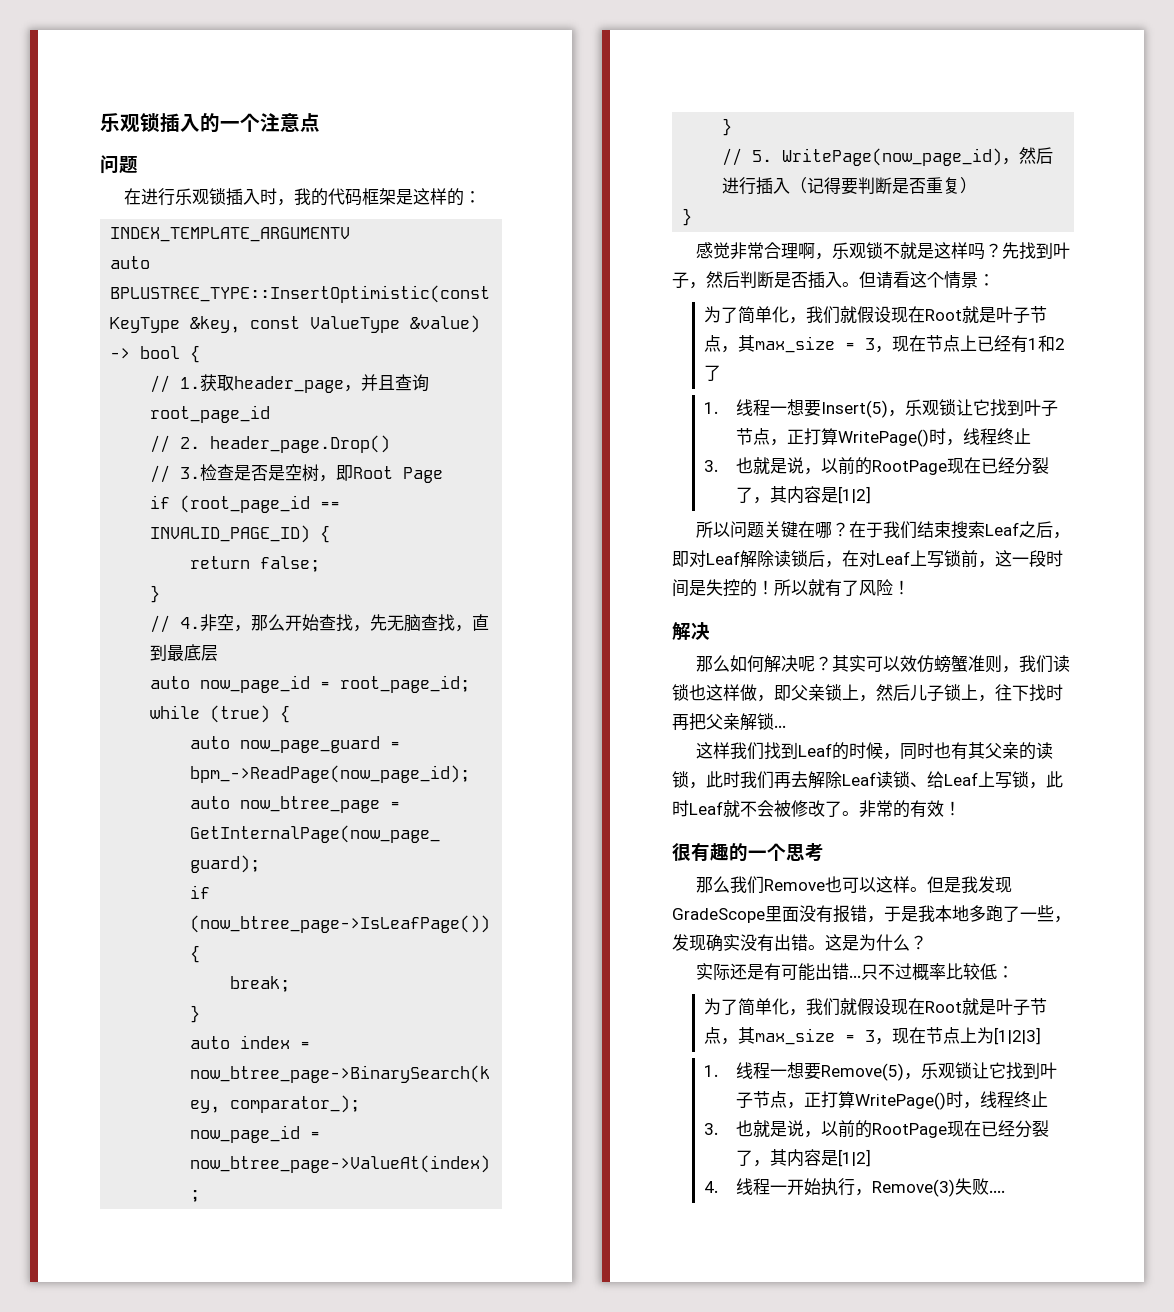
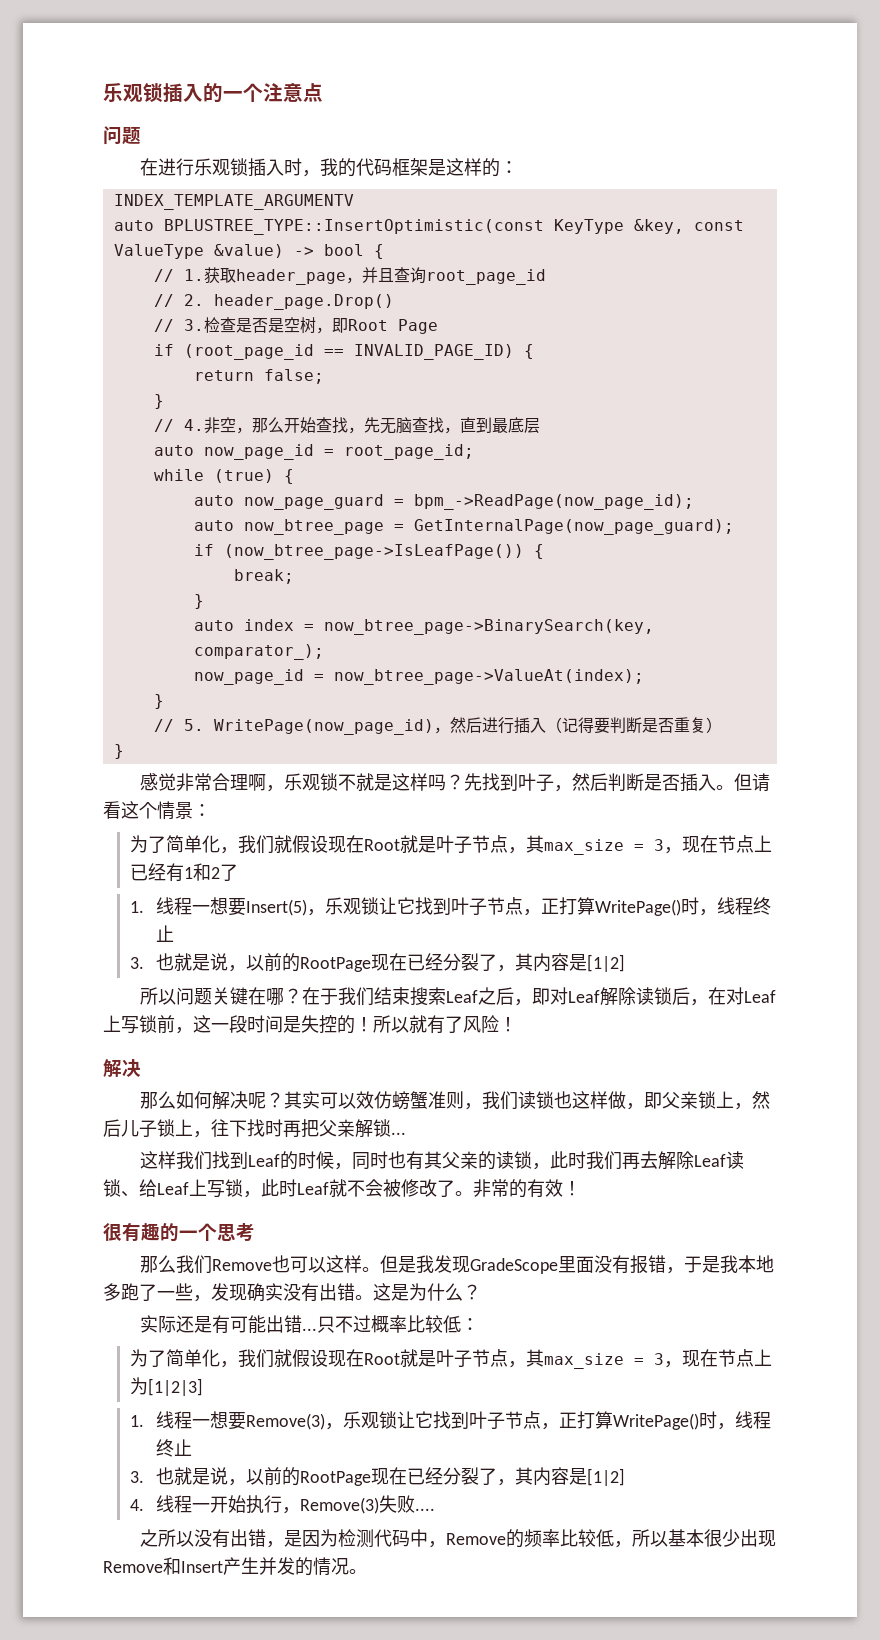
- 1.线程一想要Remove(5)，乐观锁让它找到叶子节点，正打算WritePage()时，线程终止
+ 1.线程一想要Remove(3)，乐观锁让它找到叶子节点，正打算WritePage()时，线程终止
+ 之所以没有出错，是因为检测代码中，Remove的频率比较低，所以基本很少出现Remove和Insert产生并发的情况。

